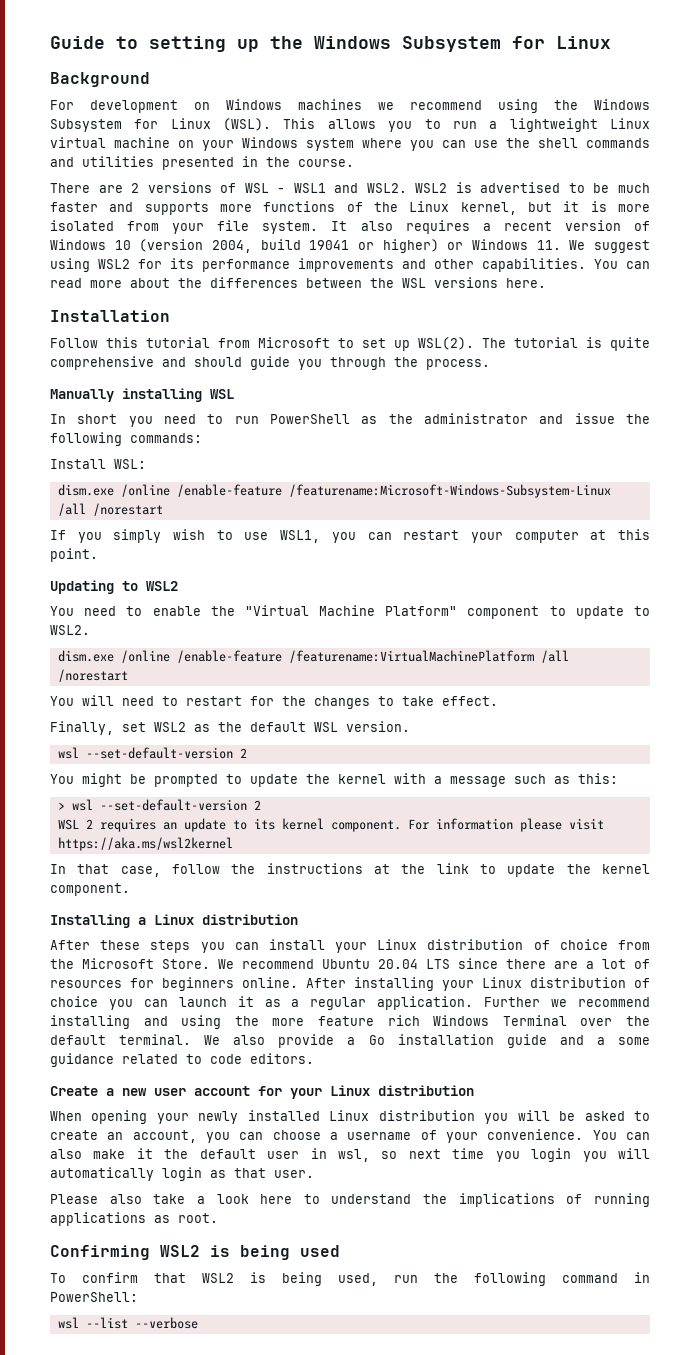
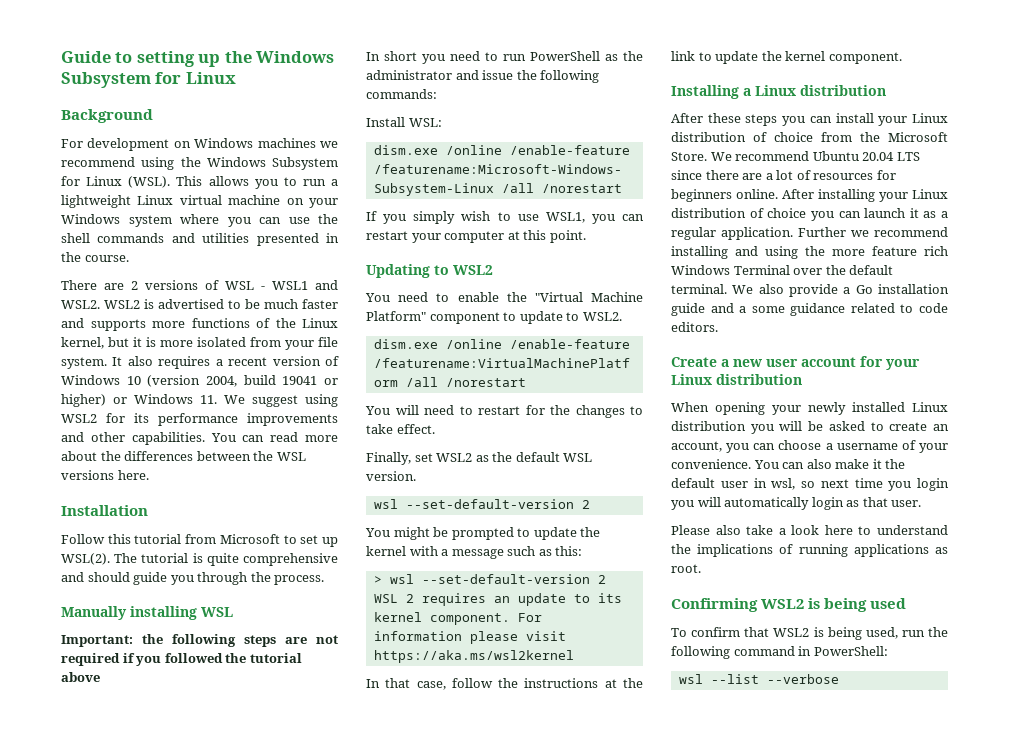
+ Important: the following steps are not required if you followed the tutorial above

